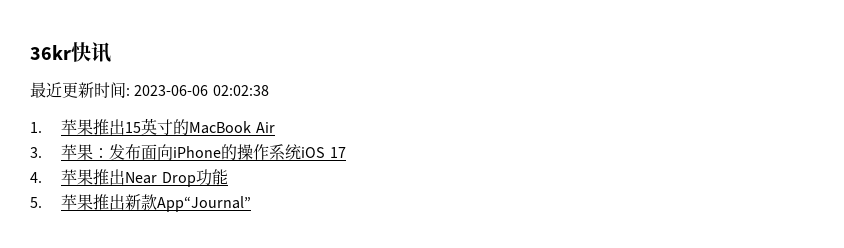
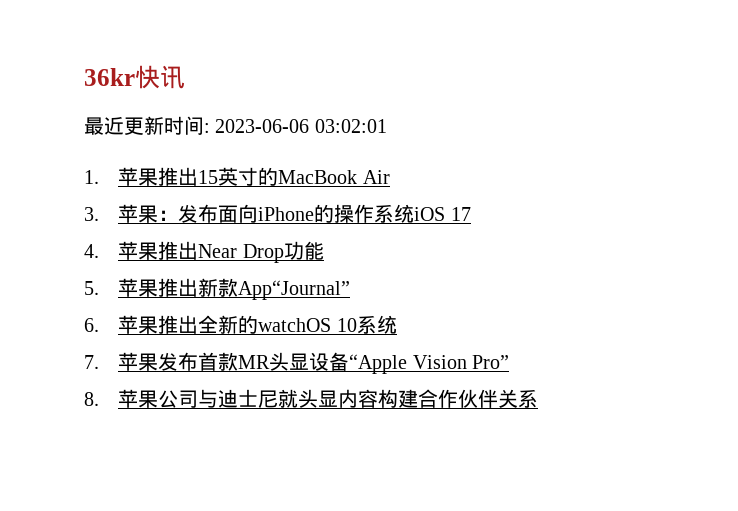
- 最近更新时间: 2023-06-06 02:02:38
+ 最近更新时间: 2023-06-06 03:02:01
+ 6.苹果推出全新的watchOS 10系统
+ 7.苹果发布首款MR头显设备“Apple Vision Pro”
+ 8.苹果公司与迪士尼就头显内容构建合作伙伴关系

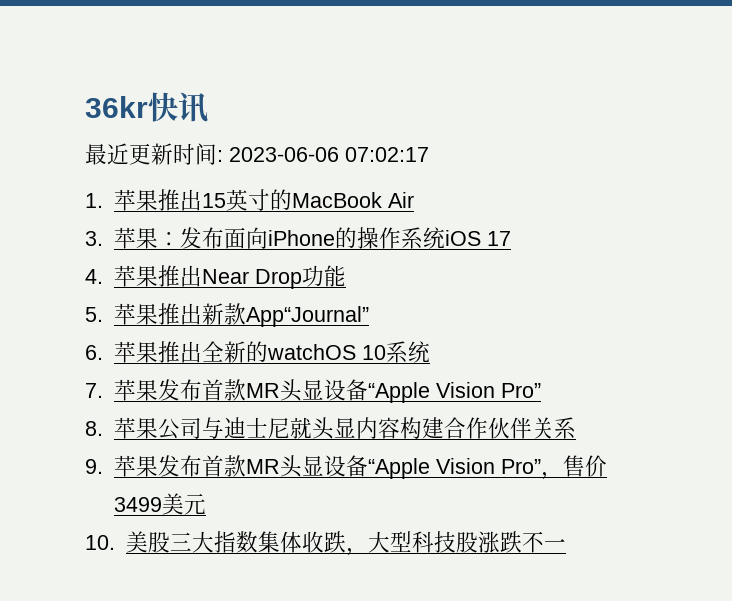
- 最近更新时间: 2023-06-06 03:02:01
+ 最近更新时间: 2023-06-06 07:02:17
+ 9.苹果发布首款MR头显设备“Apple Vision Pro”，售价3499美元
+ 10.美股三大指数集体收跌，大型科技股涨跌不一

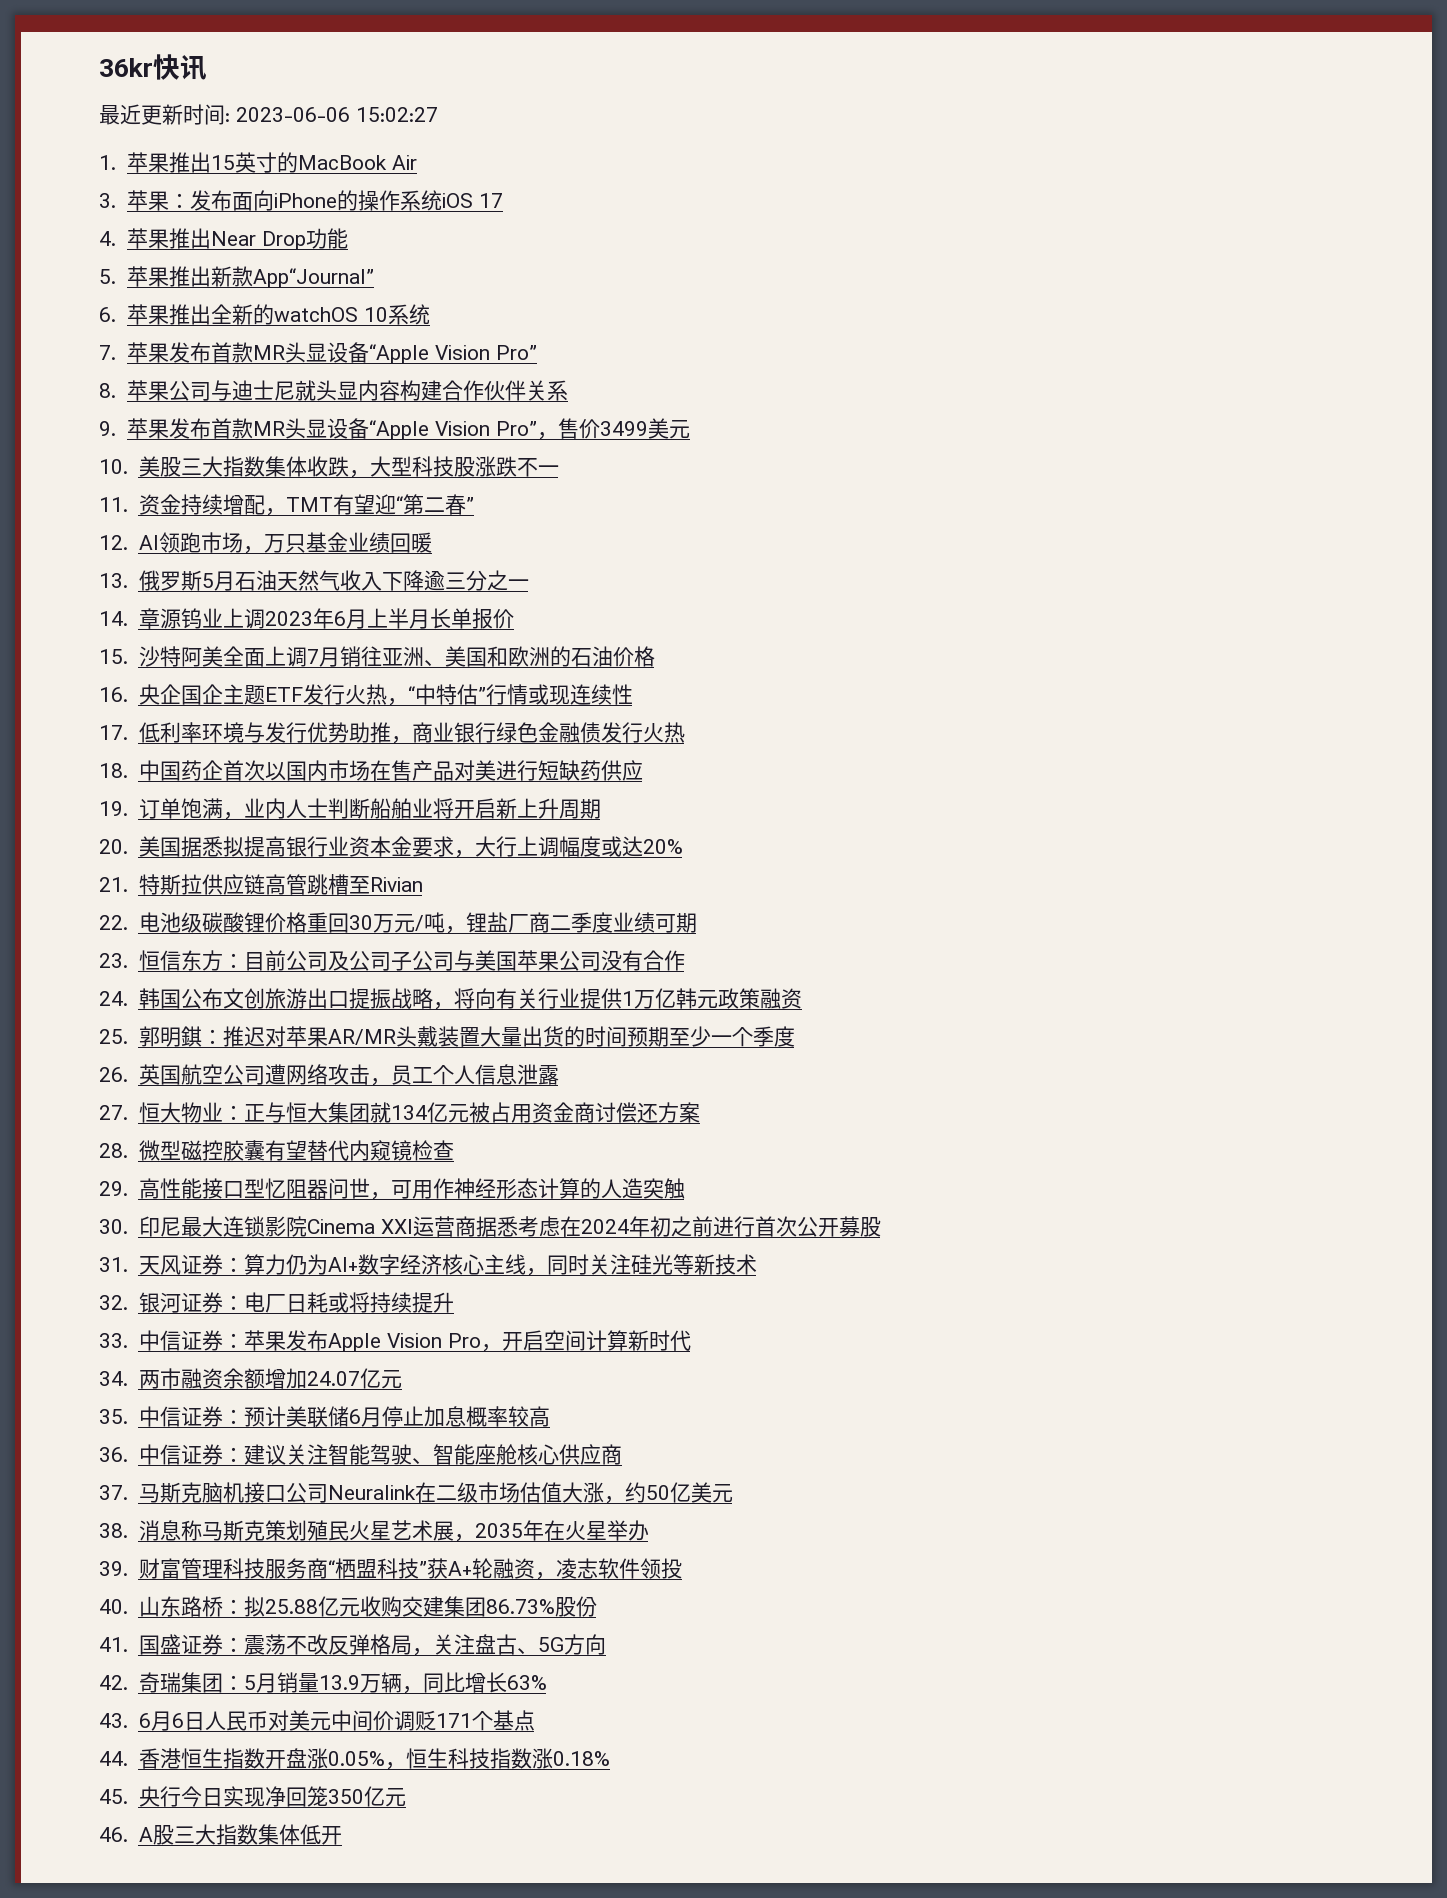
- 最近更新时间: 2023-06-06 07:02:17
+ 最近更新时间: 2023-06-06 15:02:27
+ 11.资金持续增配，TMT有望迎“第二春”
+ 12. AI领跑市场，万只基金业绩回暖
+ 13.俄罗斯5月石油天然气收入下降逾三分之一
+ 14.章源钨业上调2023年6月上半月长单报价
+ 15.沙特阿美全面上调7月销往亚洲、美国和欧洲的石油价格
+ 16.央企国企主题ETF发行火热，“中特估”行情或现连续性
+ 17.低利率环境与发行优势助推，商业银行绿色金融债发行火热
+ 18.中国药企首次以国内市场在售产品对美进行短缺药供应
+ 19.订单饱满，业内人士判断船舶业将开启新上升周期
+ 20.美国据悉拟提高银行业资本金要求，大行上调幅度或达20%
+ 21.特斯拉供应链高管跳槽至Rivian
+ 22.电池级碳酸锂价格重回30万元/吨，锂盐厂商二季度业绩可期
+ 23.恒信东方：目前公司及公司子公司与美国苹果公司没有合作
+ 24.韩国公布文创旅游出口提振战略，将向有关行业提供1万亿韩元政策融资
+ 25.郭明錤：推迟对苹果AR/MR头戴装置大量出货的时间预期至少一个季度
+ 26.英国航空公司遭网络攻击，员工个人信息泄露
+ 27.恒大物业：正与恒大集团就134亿元被占用资金商讨偿还方案
+ 28.微型磁控胶囊有望替代内窥镜检查
+ 29.高性能接口型忆阻器问世，可用作神经形态计算的人造突触
+ 30.印尼最大连锁影院Cinema XXI运营商据悉考虑在2024年初之前进行首次公开募股
+ 31.天风证券：算力仍为AI+数字经济核心主线，同时关注硅光等新技术
+ 32.银河证券：电厂日耗或将持续提升
+ 33.中信证券：苹果发布Apple Vision Pro，开启空间计算新时代
+ 34.两市融资余额增加24.07亿元
+ 35.中信证券：预计美联储6月停止加息概率较高
+ 36.中信证券：建议关注智能驾驶、智能座舱核心供应商
+ 37.马斯克脑机接口公司Neuralink在二级市场估值大涨，约50亿美元
+ 38.消息称马斯克策划殖民火星艺术展，2035年在火星举办
+ 39.财富管理科技服务商“栖盟科技”获A+轮融资，凌志软件领投
+ 40.山东路桥：拟25.88亿元收购交建集团86.73%股份
+ 41.国盛证券：震荡不改反弹格局，关注盘古、5G方向
+ 42.奇瑞集团：5月销量13.9万辆，同比增长63%
+ 43. 6月6日人民币对美元中间价调贬171个基点
+ 44.香港恒生指数开盘涨0.05%，恒生科技指数涨0.18%
+ 45.央行今日实现净回笼350亿元
+ 46. A股三大指数集体低开

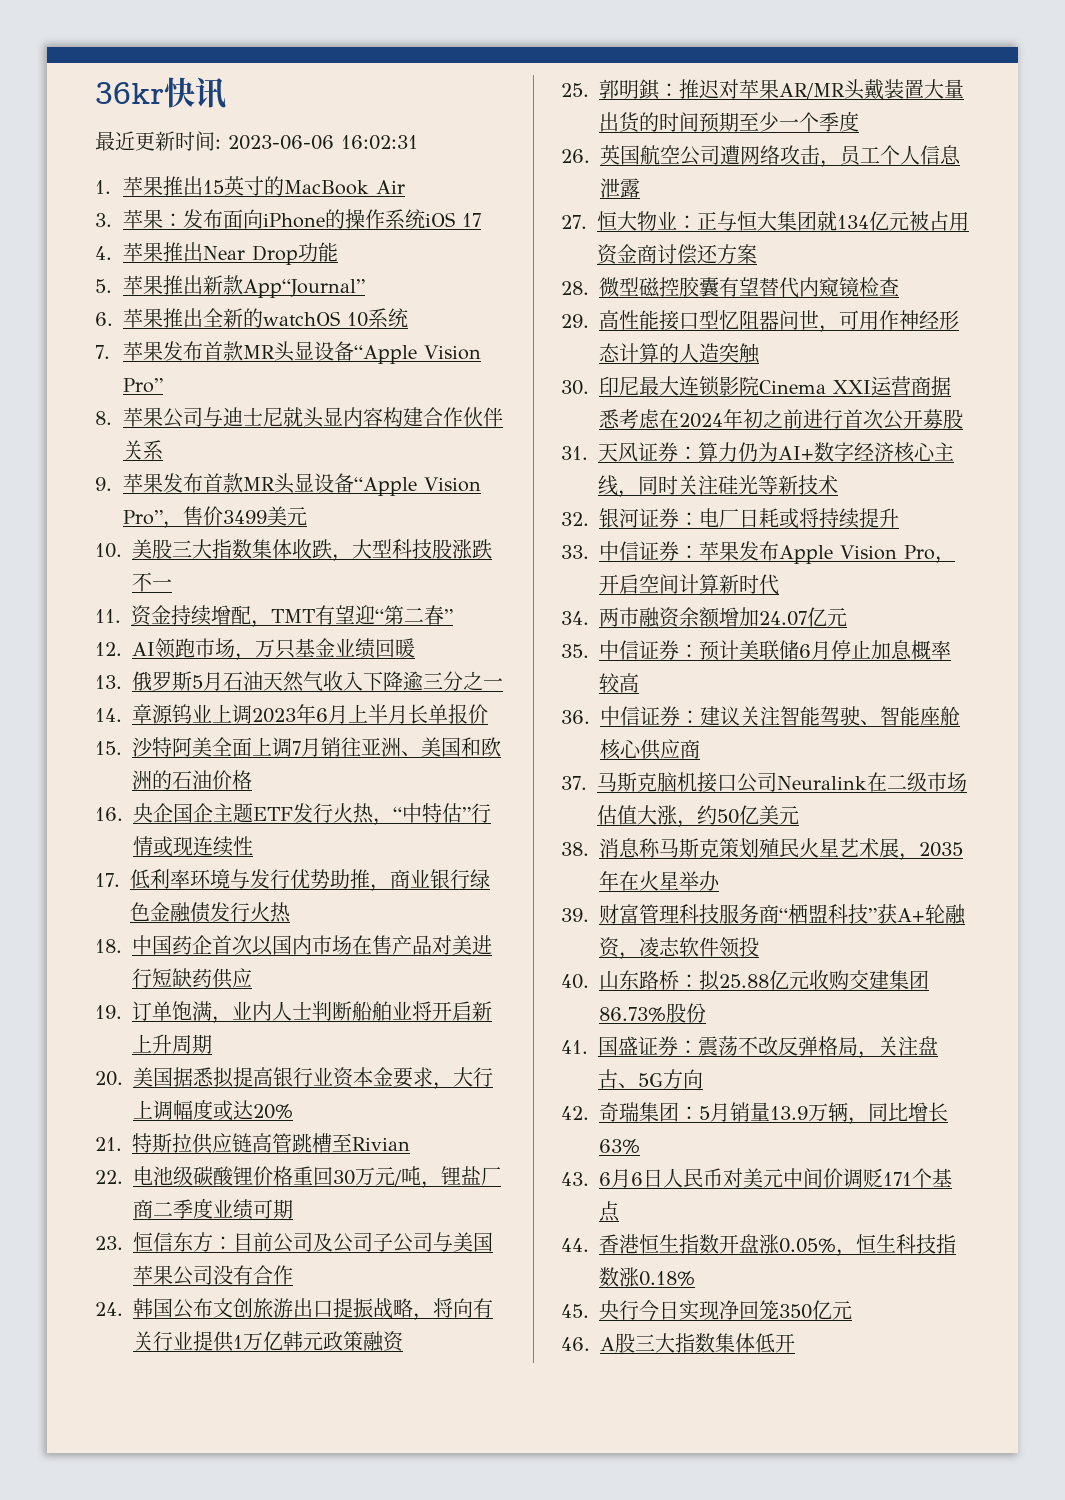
- 最近更新时间: 2023-06-06 15:02:27
+ 最近更新时间: 2023-06-06 16:02:31

